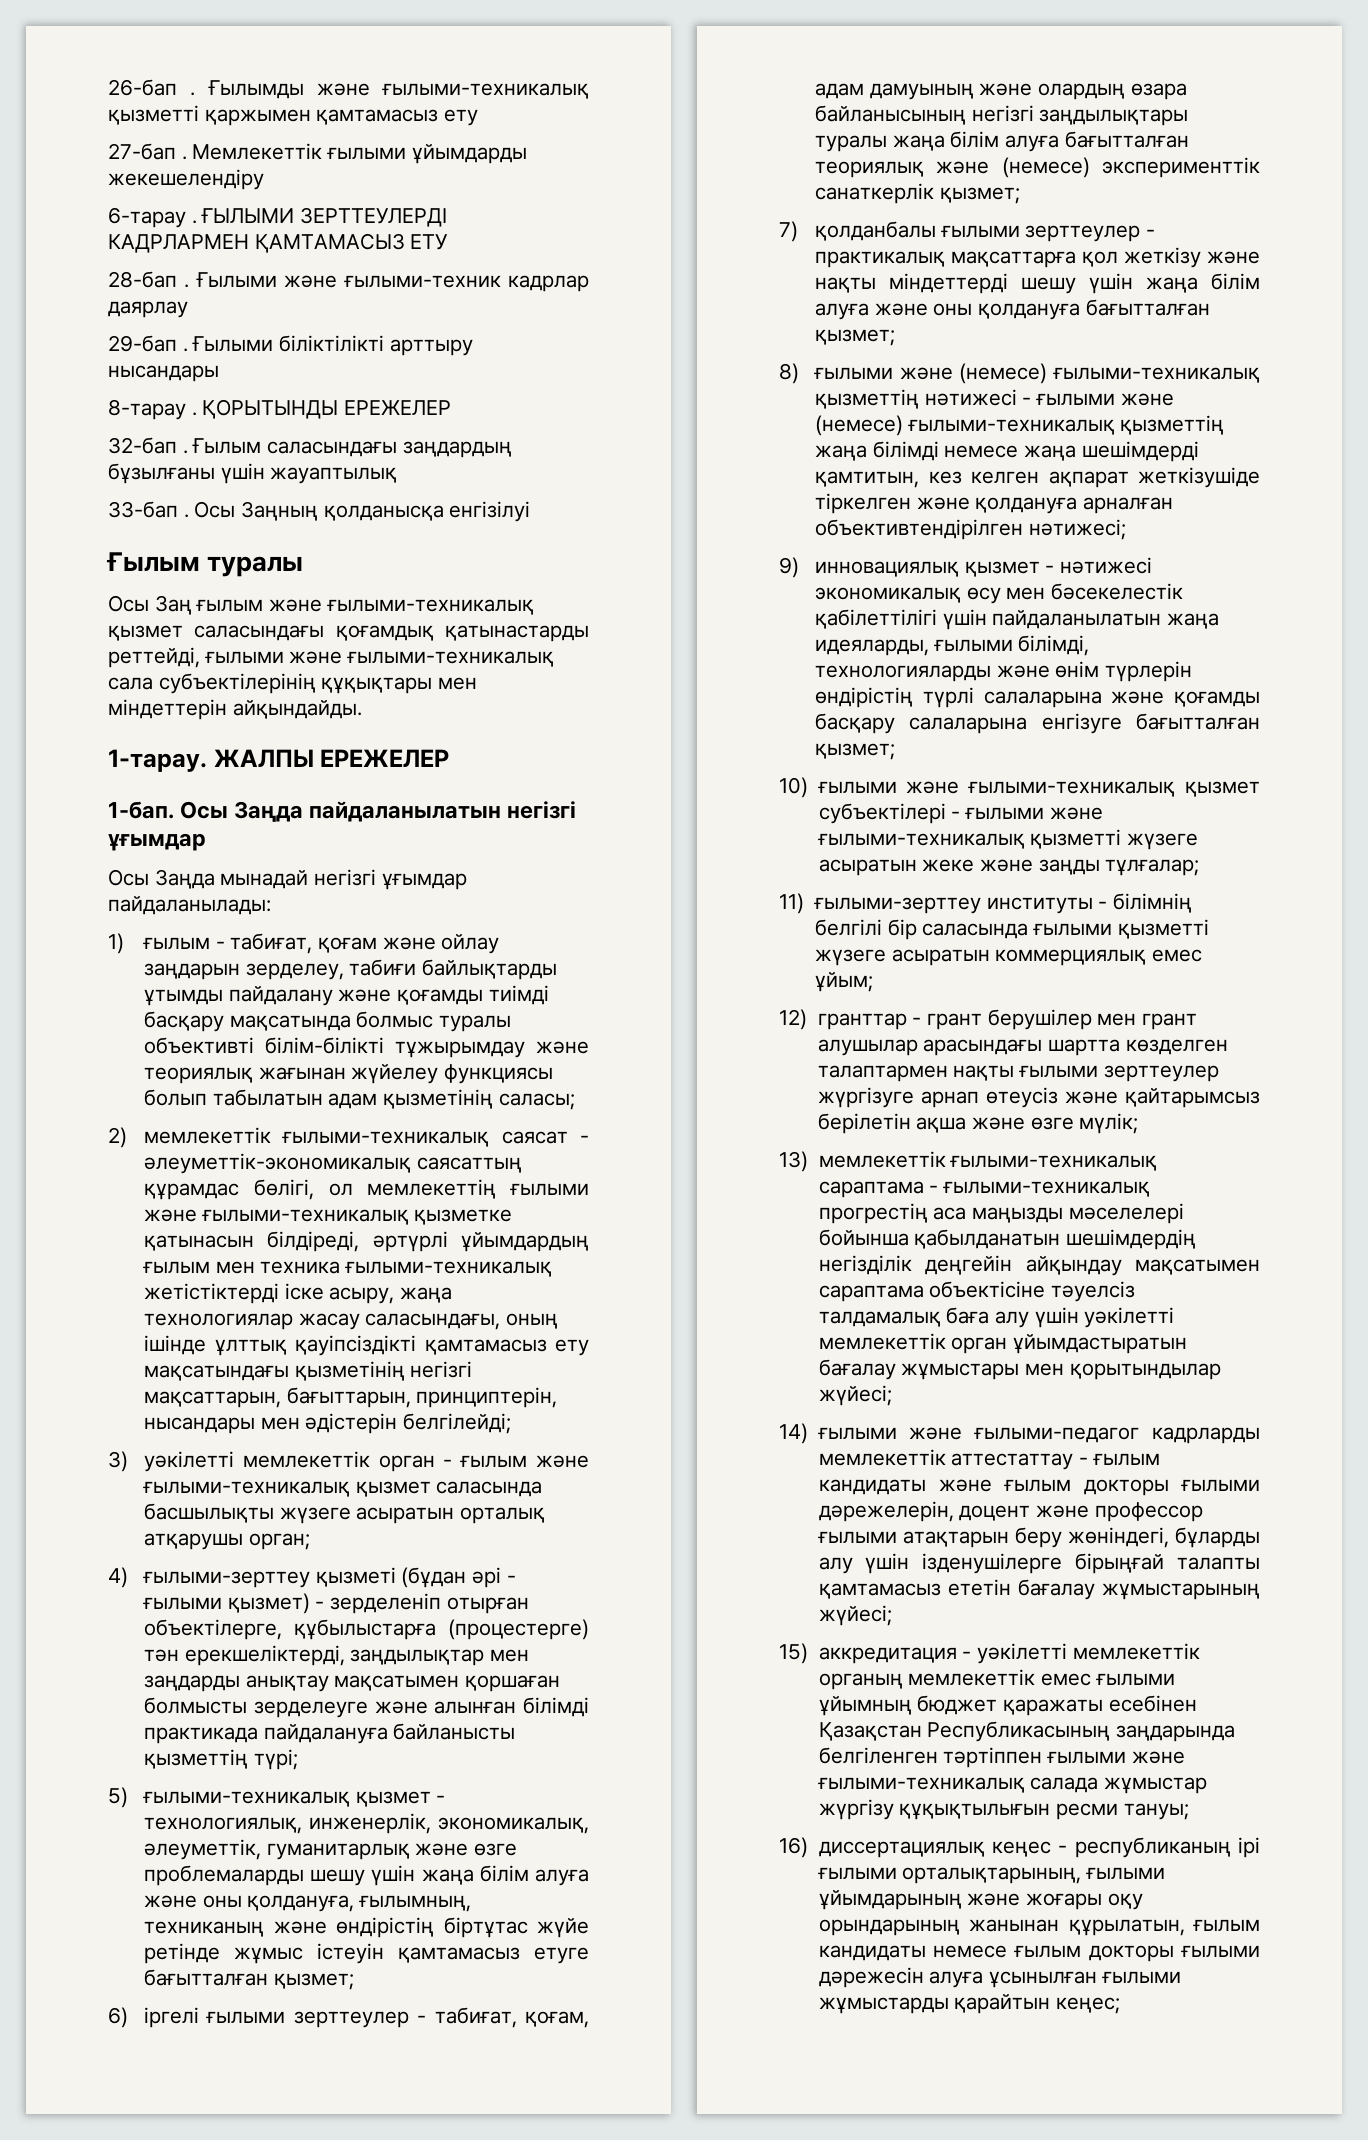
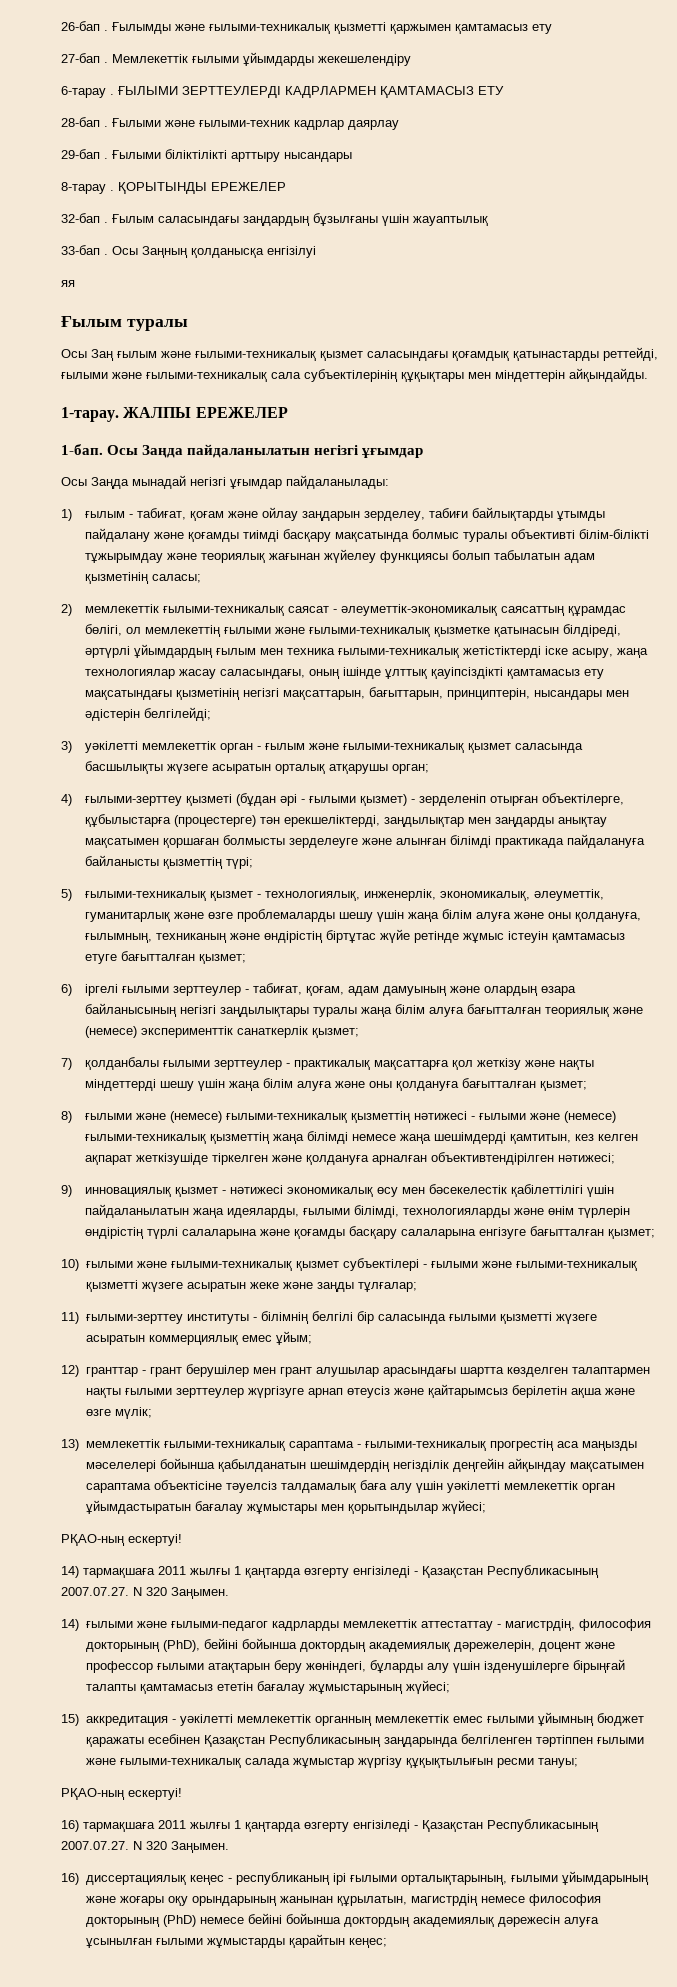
+ яя
  13) мемлекеттiк ғылыми-техникалық сараптама - ғылыми-техникалық прогрестiң аса маңызды мәселелерi бойынша қабылданатын шешiмдердiң негiздiлiк деңгейiн айқындау мақсатымен сараптама объектісiне тәуелсіз талдамалық баға алу үшін уәкілетті мемлекеттiк орган ұйымдастыратын бағалау жұмыстары мен қорытындылар жүйесі;
+ РҚАО-ның ескертуі!
+ 14) тармақшаға 2011 жылғы 1 қаңтарда өзгерту енгізіледі - Қазақстан Республикасының 2007.07.27. N 320 Заңымен.
- 14) ғылыми және ғылыми-педагог кадрларды мемлекеттiк аттестаттау - ғылым кандидаты және ғылым докторы ғылыми дәрежелерін, доцент және профессор ғылыми атақтарын беру жөнiндегi, бұларды алу үшiн iзденушiлерге бiрыңғай талапты қамтамасыз ететiн бағалау жұмыстарының жүйесi;
+ 14) ғылыми және ғылыми-педагог кадрларды мемлекеттiк аттестаттау - магистрдің, философия докторының (РhD), бейіні бойынша доктордың академиялық дәрежелерін, доцент және профессор ғылыми атақтарын беру жөнiндегi, бұларды алу үшiн iзденушiлерге бiрыңғай талапты қамтамасыз ететiн бағалау жұмыстарының жүйесi;
- 15) аккредитация - уәкiлеттi мемлекеттiк органың мемлекеттiк емес ғылыми ұйымның бюджет қаражаты есебiнен Қазақстан Республикасының заңдарында белгіленген тәртiппен ғылыми және ғылыми-техникалық салада жұмыстар жүргiзу құқықтылығын ресми тануы;
+ 15) аккредитация - уәкiлеттi мемлекеттiк органның мемлекеттiк емес ғылыми ұйымның бюджет қаражаты есебiнен Қазақстан Республикасының заңдарында белгіленген тәртiппен ғылыми және ғылыми-техникалық салада жұмыстар жүргiзу құқықтылығын ресми тануы;
+ РҚАО-ның ескертуі!
+ 16) тармақшаға 2011 жылғы 1 қаңтарда өзгерту енгізіледі - Қазақстан Республикасының 2007.07.27. N 320 Заңымен.
- 16) диссертациялық кеңес - республиканың iрi ғылыми орталықтарының, ғылыми ұйымдарының және жоғары оқу орындарының жанынан құрылатын, ғылым кандидаты немесе ғылым докторы ғылыми дәрежесін алуға ұсынылған ғылыми жұмыстарды қарайтын кеңес;
+ 16) диссертациялық кеңес - республиканың iрi ғылыми орталықтарының, ғылыми ұйымдарының және жоғары оқу орындарының жанынан құрылатын, магистрдің немесе философия докторының (РhD) немесе бейіні бойынша доктордың академиялық дәрежесін алуға ұсынылған ғылыми жұмыстарды қарайтын кеңес;

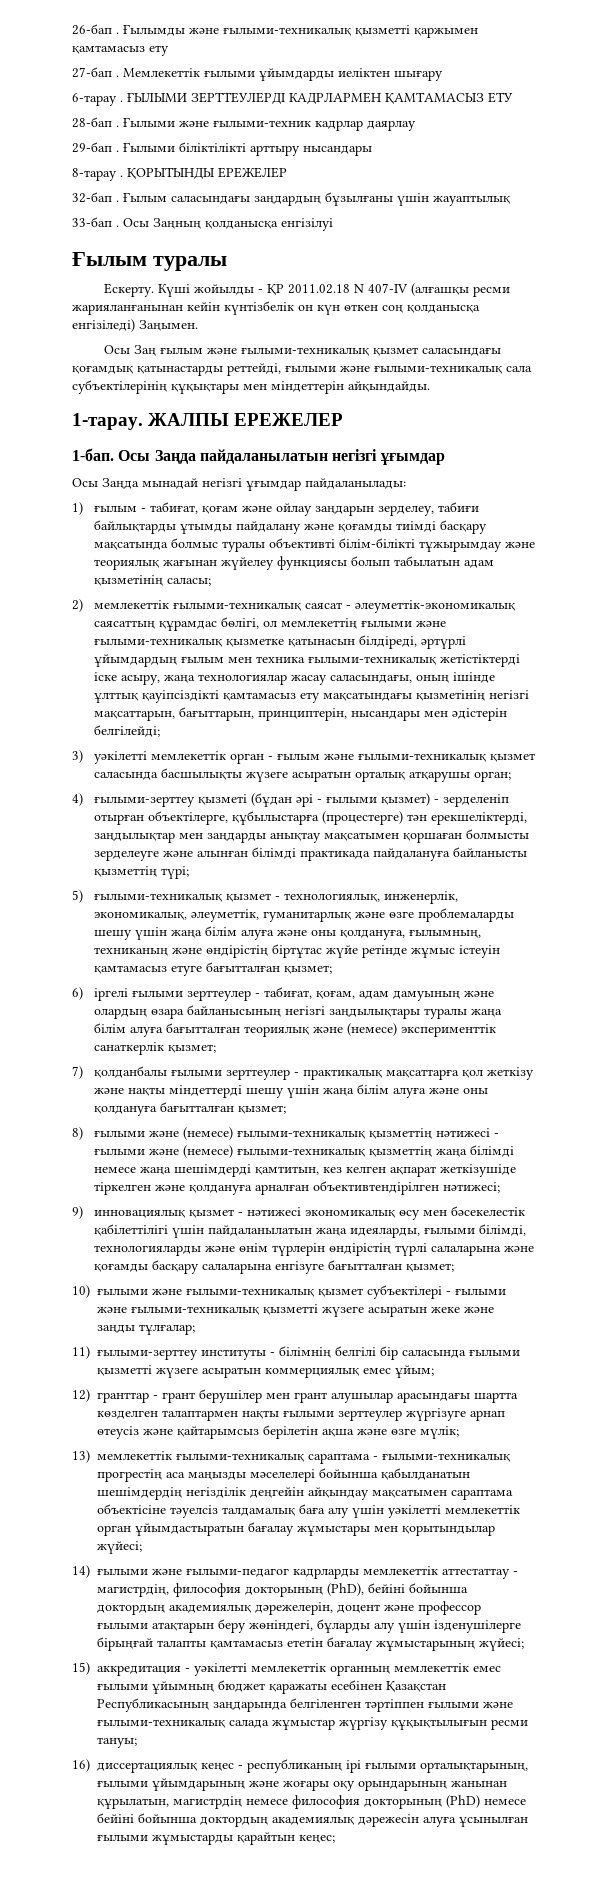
- Мемлекеттік ғылыми ұйымдарды жекешелендіру
+ Мемлекеттік ғылыми ұйымдарды иеліктен шығару
- яя
+ Ескерту. Күші жойылды - ҚР 2011.02.18 N 407-IV (алғашқы ресми жарияланғанынан кейін күнтізбелік он күн өткен соң қолданысқа енгізіледі) Заңымен.
  13) мемлекеттiк ғылыми-техникалық сараптама - ғылыми-техникалық прогрестiң аса маңызды мәселелерi бойынша қабылданатын шешiмдердiң негiздiлiк деңгейiн айқындау мақсатымен сараптама объектісiне тәуелсіз талдамалық баға алу үшін уәкілетті мемлекеттiк орган ұйымдастыратын бағалау жұмыстары мен қорытындылар жүйесі;
- РҚАО-ның ескертуі!
- 14) тармақшаға 2011 жылғы 1 қаңтарда өзгерту енгізіледі - Қазақстан Республикасының 2007.07.27. N 320 Заңымен.
  15) аккредитация - уәкiлеттi мемлекеттiк органның мемлекеттiк емес ғылыми ұйымның бюджет қаражаты есебiнен Қазақстан Республикасының заңдарында белгіленген тәртiппен ғылыми және ғылыми-техникалық салада жұмыстар жүргiзу құқықтылығын ресми тануы;
- РҚАО-ның ескертуі!
- 16) тармақшаға 2011 жылғы 1 қаңтарда өзгерту енгізіледі - Қазақстан Республикасының 2007.07.27. N 320 Заңымен.

